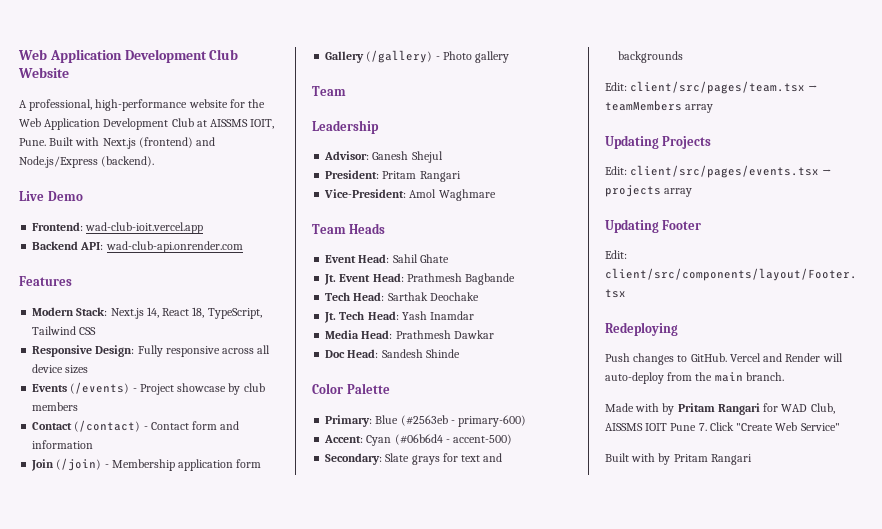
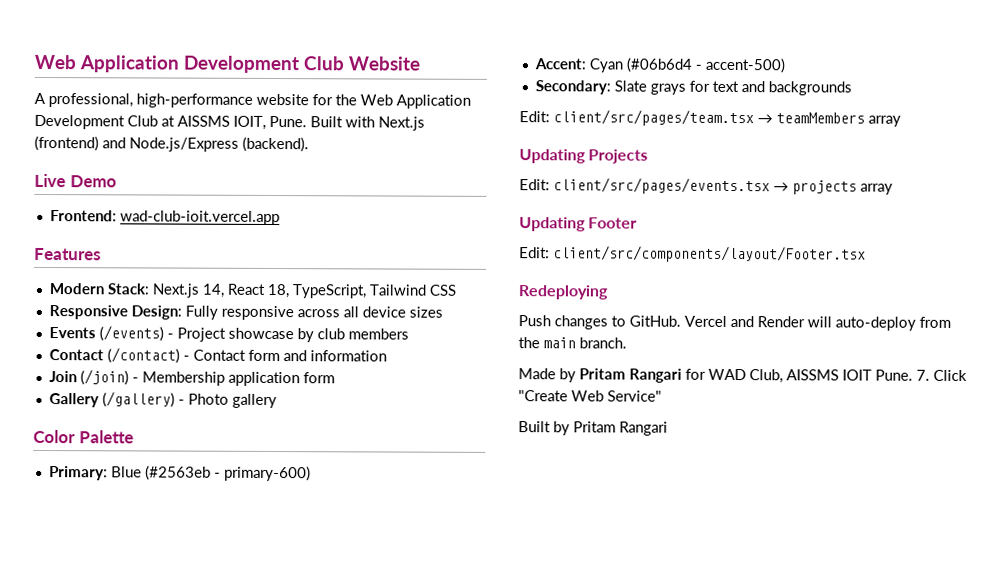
- Backend API: wad-club-api.onrender.com
  Gallery (/gallery) - Photo gallery
- Team
- Leadership
- Advisor: Ganesh Shejul
- President: Pritam Rangari
- Vice-President: Amol Waghmare
- Team Heads
- Event Head: Sahil Ghate
- Jt. Event Head: Prathmesh Bagbande
- Tech Head: Sarthak Deochake
- Jt. Tech Head: Yash Inamdar
- Media Head: Prathmesh Dawkar
- Doc Head: Sandesh Shinde
- Made with by Pritam Rangari for WAD Club, AISSMS IOIT Pune 7. Click "Create Web Service"
+ Made by Pritam Rangari for WAD Club, AISSMS IOIT Pune. 7. Click "Create Web Service"
- Built with by Pritam Rangari
+ Built by Pritam Rangari

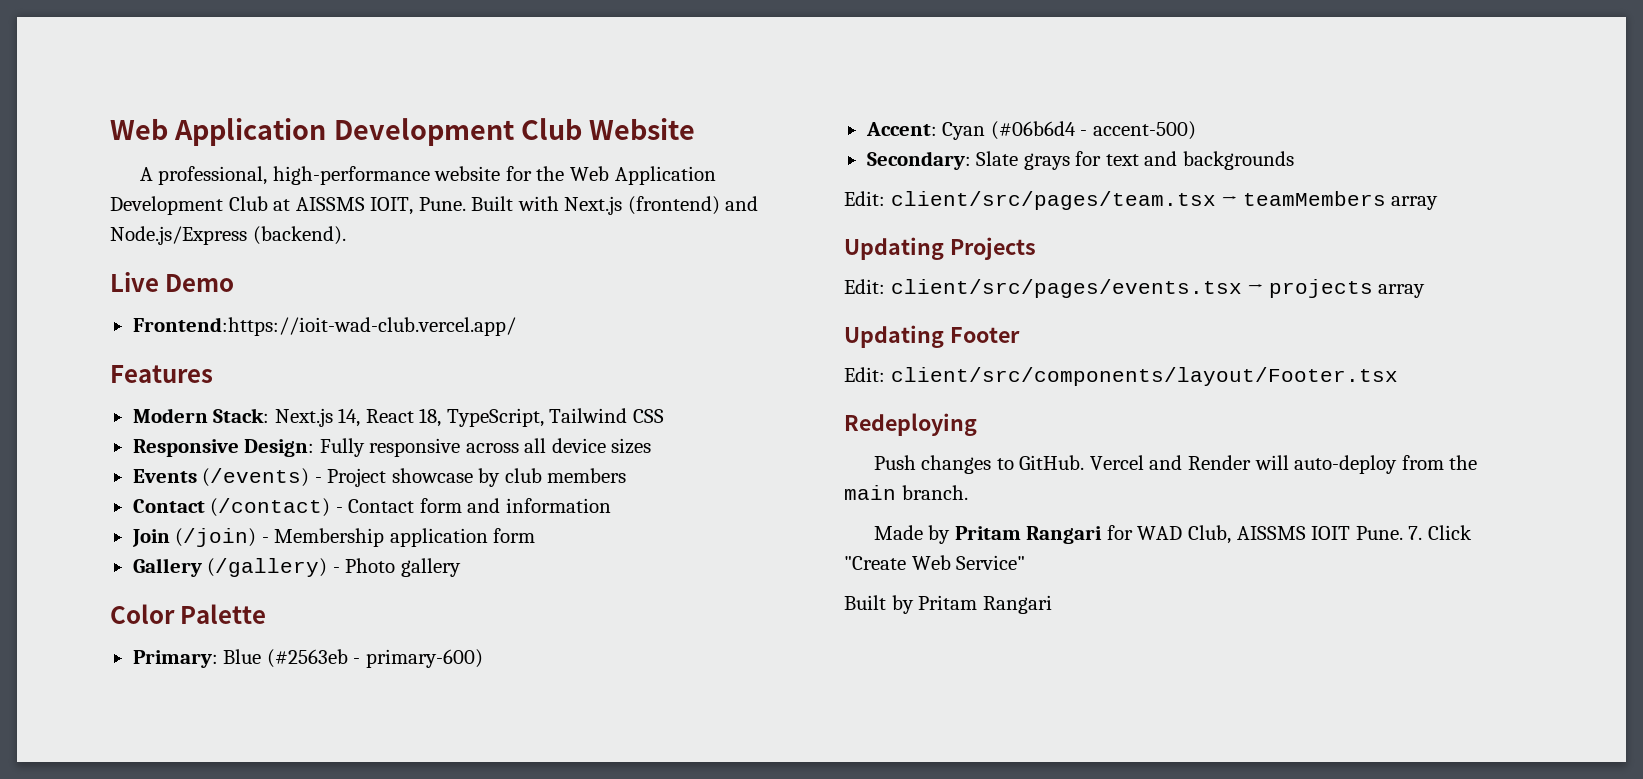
- Frontend: wad-club-ioit.vercel.app
+ Frontend:https://ioit-wad-club.vercel.app/

